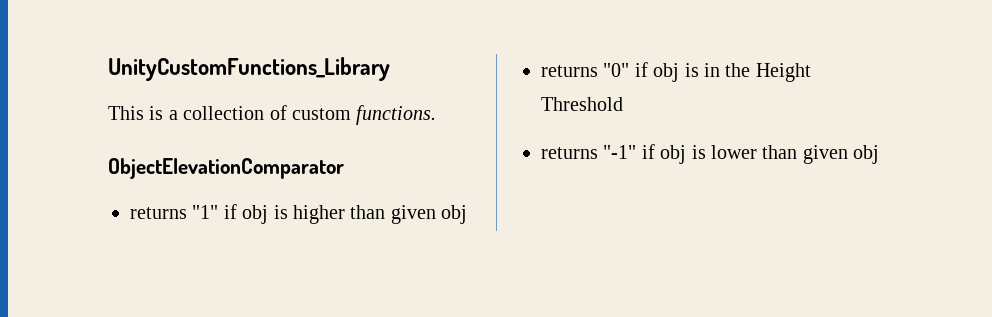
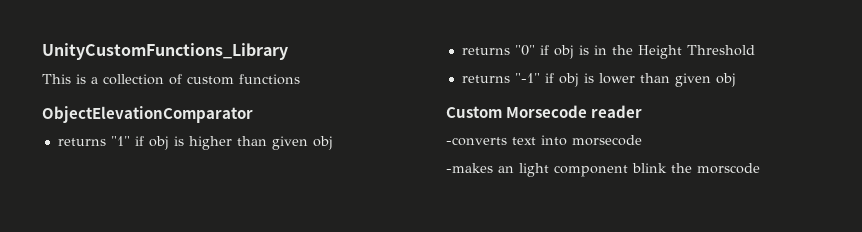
- This is a collection of custom functions.
+ This is a collection of custom functions
+ Custom Morsecode reader
+ -converts text into morsecode
+ -makes an light component blink the morscode

